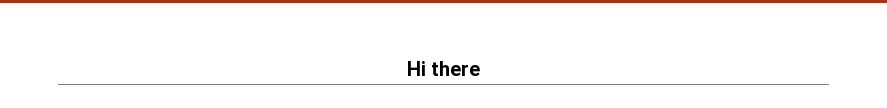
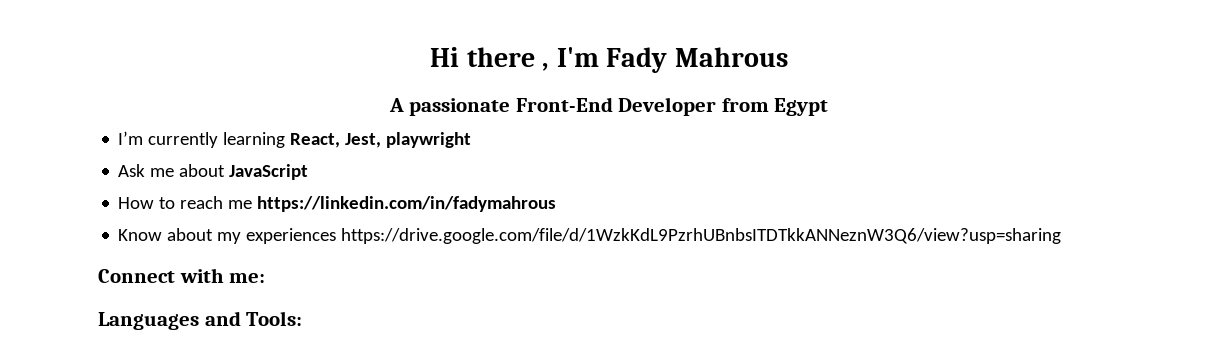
- Hi there
+ Hi there , I'm Fady Mahrous
+ A passionate Front-End Developer from Egypt
+ I’m currently learning React, Jest, playwright
+ Ask me about JavaScript
+ How to reach me https://linkedin.com/in/fadymahrous
+ Know about my experiences https://drive.google.com/file/d/1WzkKdL9PzrhUBnbsITDTkkANNeznW3Q6/view?usp=sharing
+ Connect with me:
+ Languages and Tools:

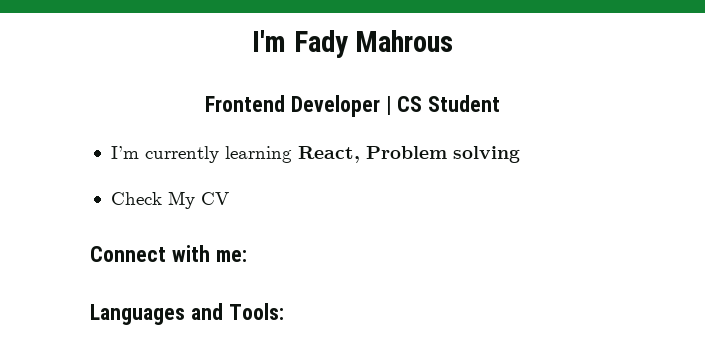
- Hi there , I'm Fady Mahrous
+ I'm Fady Mahrous
- A passionate Front-End Developer from Egypt
- I’m currently learning React, Jest, playwright
- Ask me about JavaScript
- How to reach me https://linkedin.com/in/fadymahrous
- Know about my experiences https://drive.google.com/file/d/1WzkKdL9PzrhUBnbsITDTkkANNeznW3Q6/view?usp=sharing
+ Frontend Developer | CS Student
+ I’m currently learning React, Problem solving
+ Check My CV

